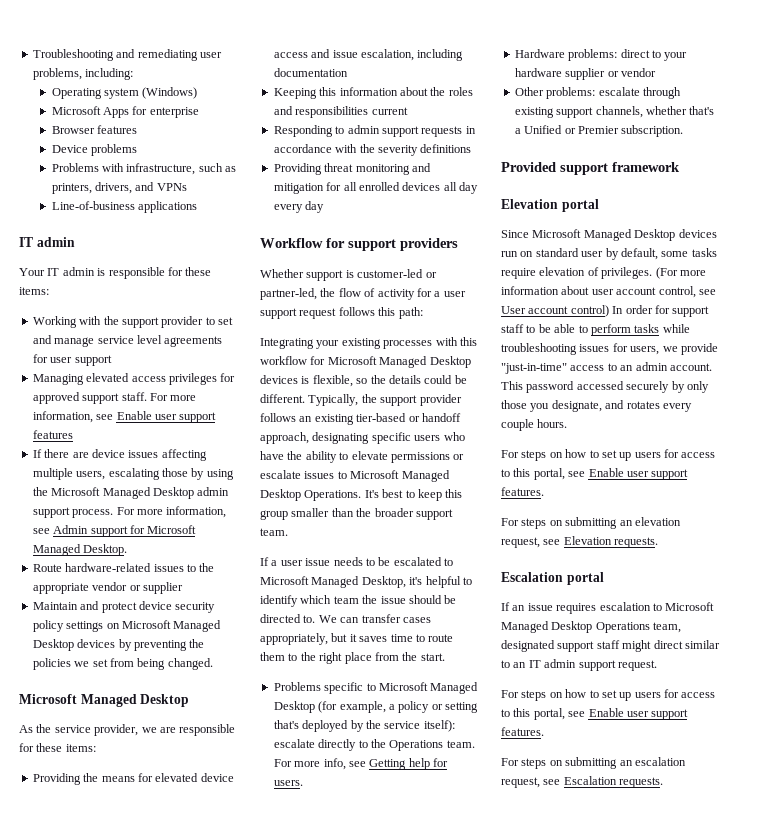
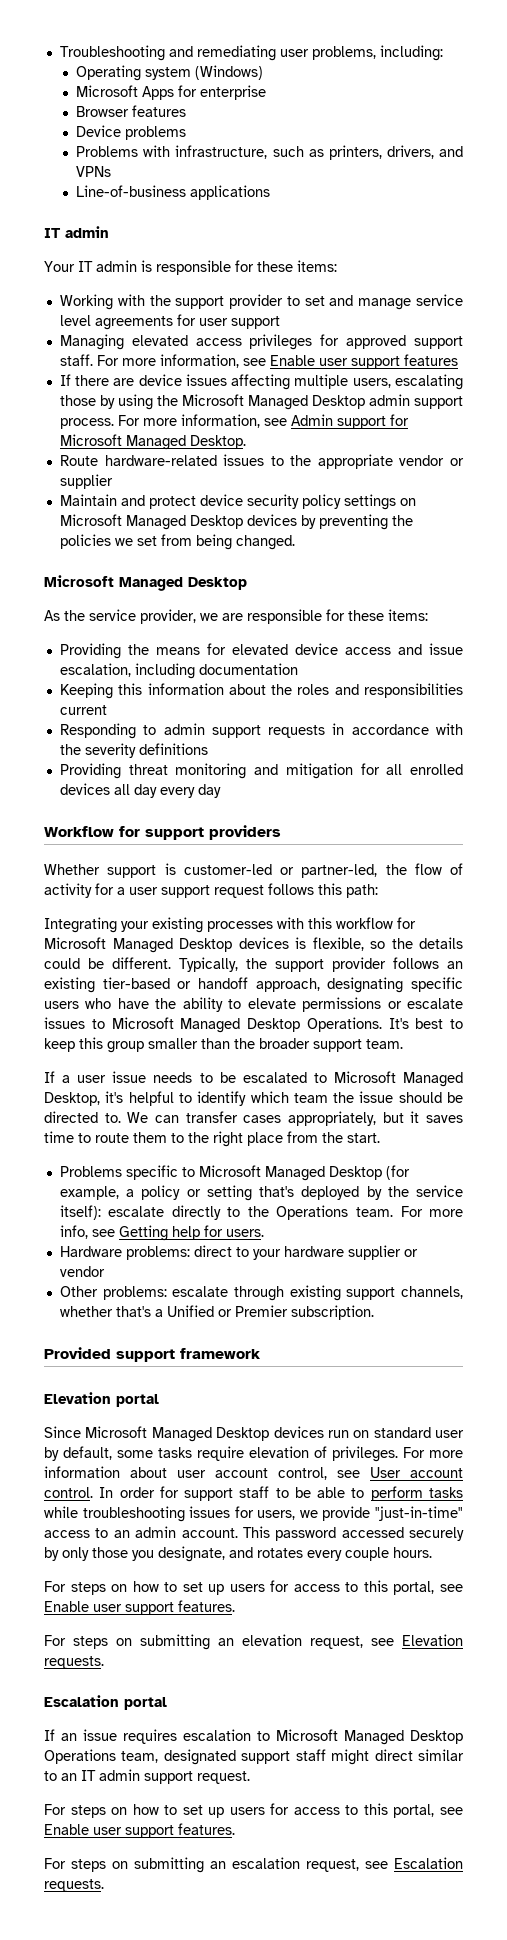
- (For more information about user account control, see User account control) In order for support staff to be able to perform tasks while troubleshooting issues for users, we provide "just-in-time" access to an admin account.
+ For more information about user account control, see User account control. In order for support staff to be able to perform tasks while troubleshooting issues for users, we provide "just-in-time" access to an admin account.

